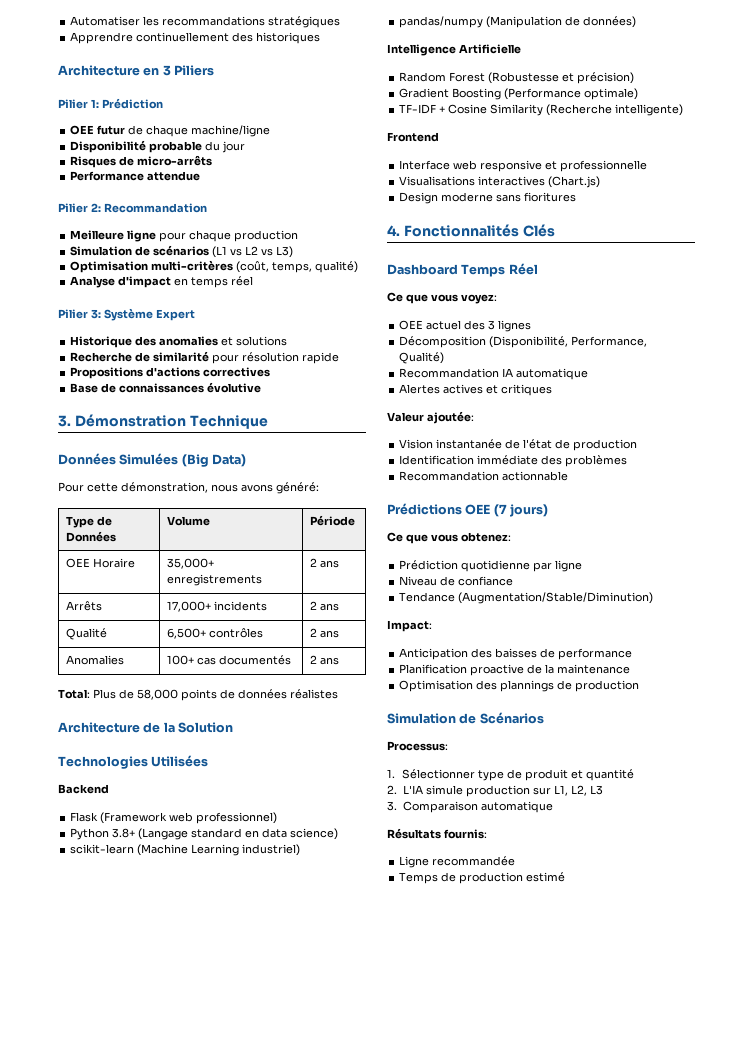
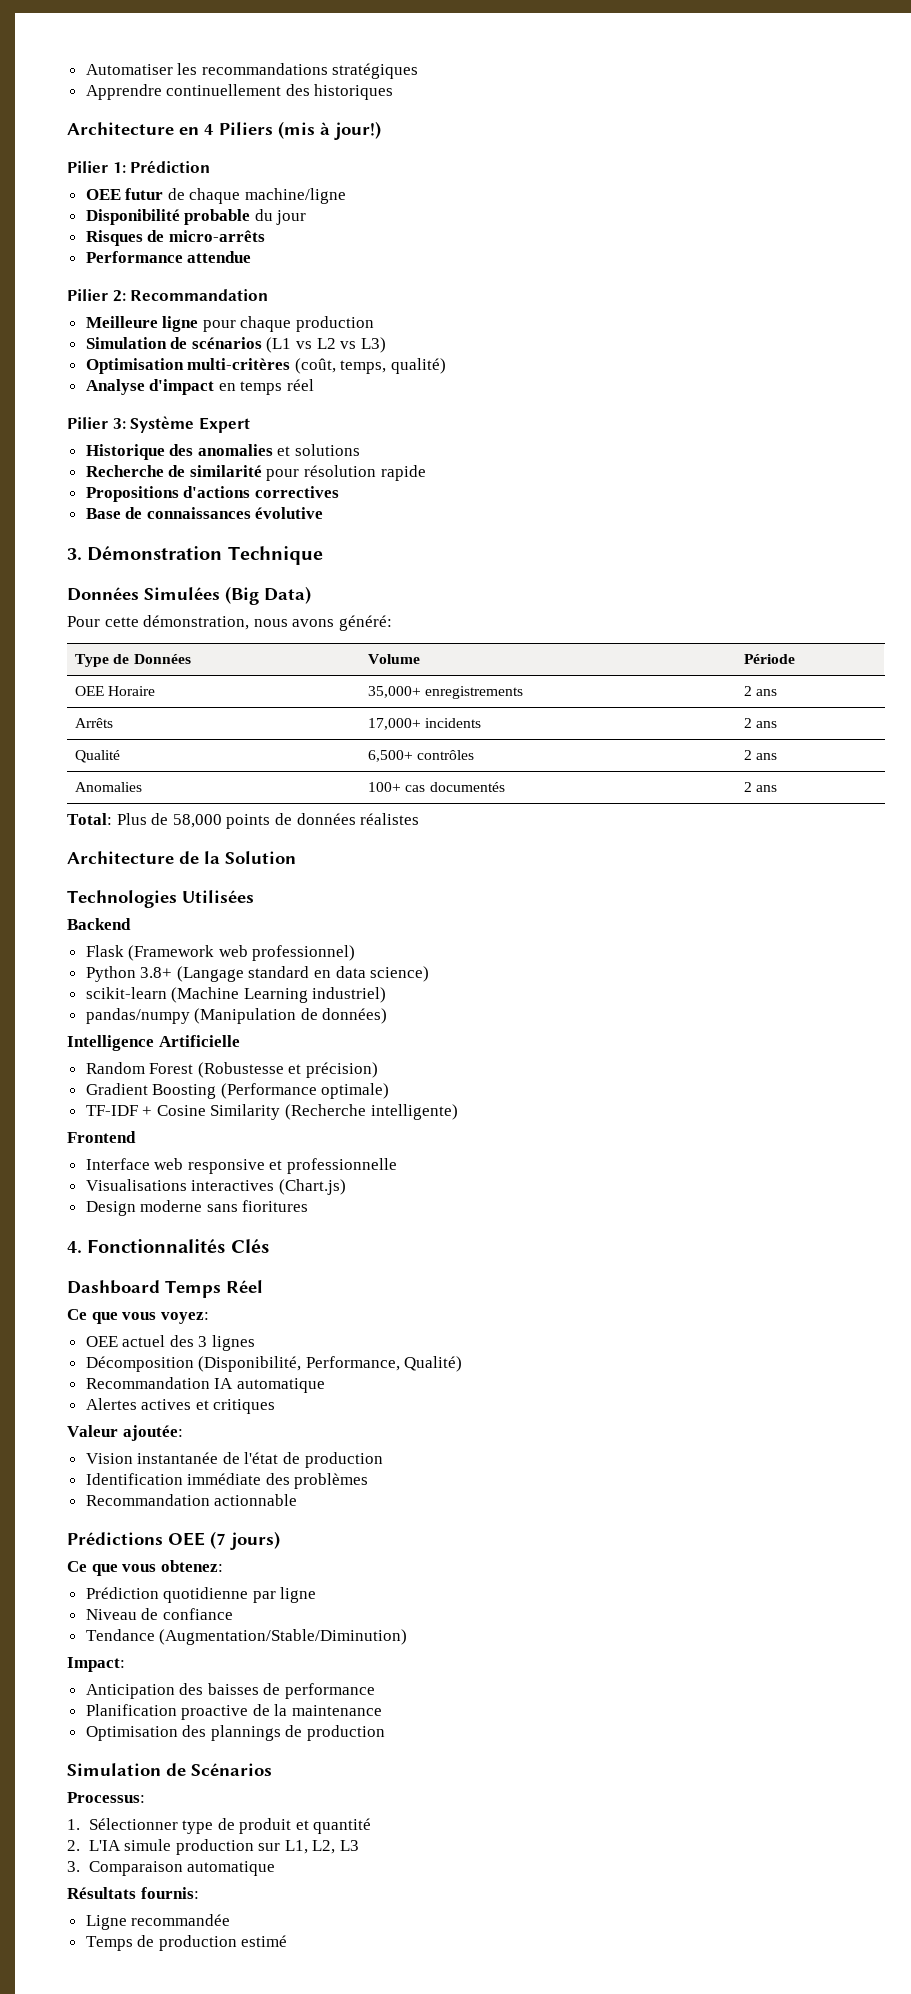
- Architecture en 3 Piliers
+ Architecture en 4 Piliers (mis à jour!)

